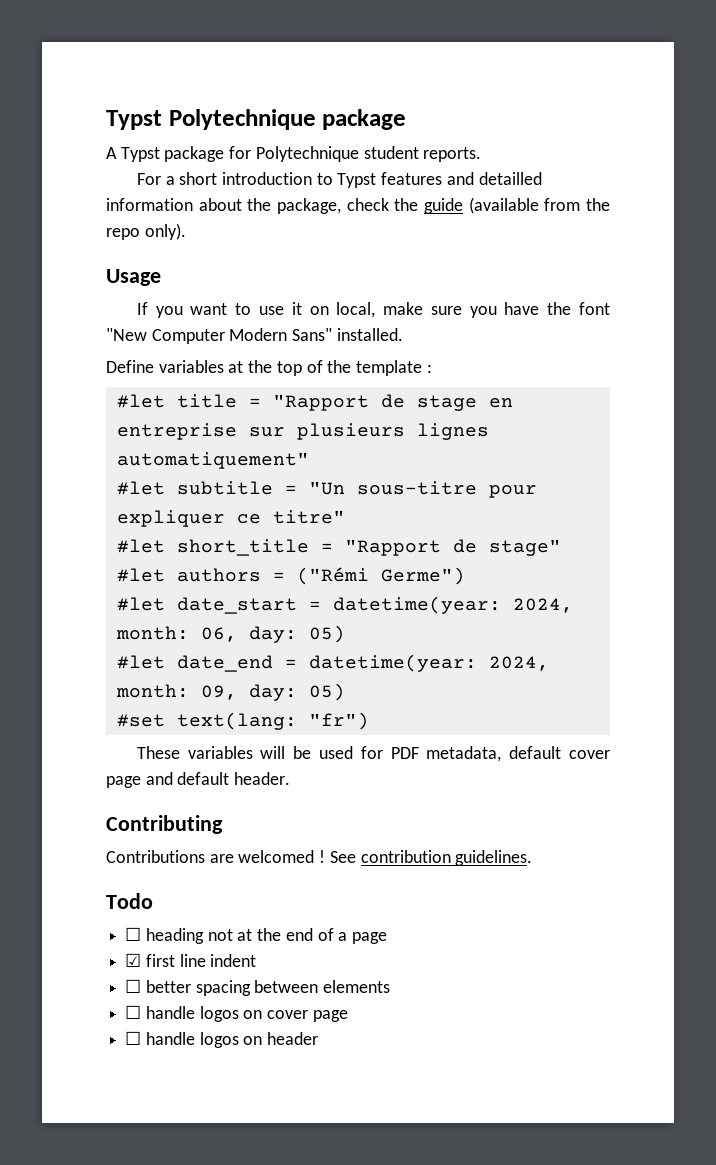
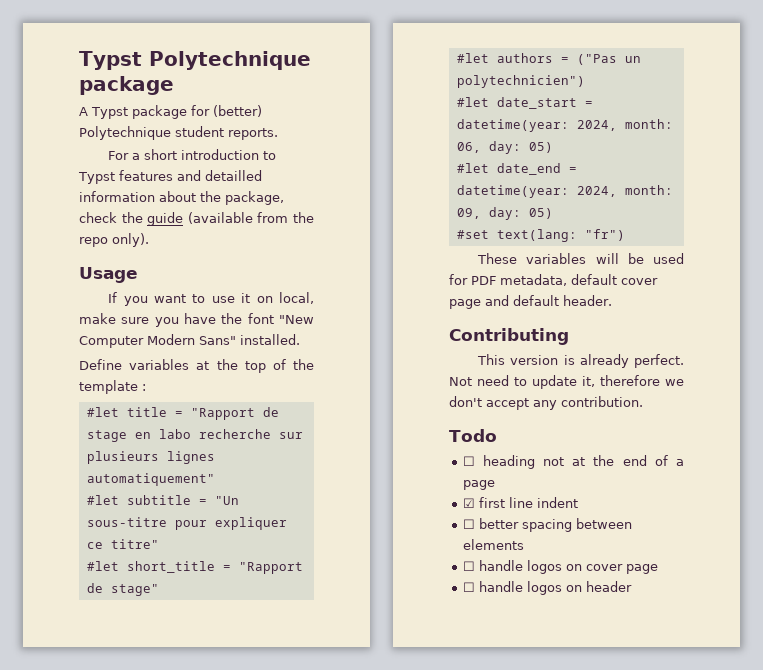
- A Typst package for Polytechnique student reports.
+ A Typst package for (better) Polytechnique student reports.
- #let title = "Rapport de stage en entreprise sur plusieurs lignes automatiquement"
+ #let title = "Rapport de stage en labo recherche sur plusieurs lignes automatiquement"
- #let authors = ("Rémi Germe")
+ #let authors = ("Pas un polytechnicien")
- Contributions are welcomed ! See contribution guidelines.
+ This version is already perfect. Not need to update it, therefore we don't accept any contribution.

